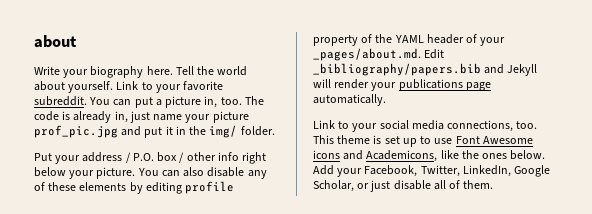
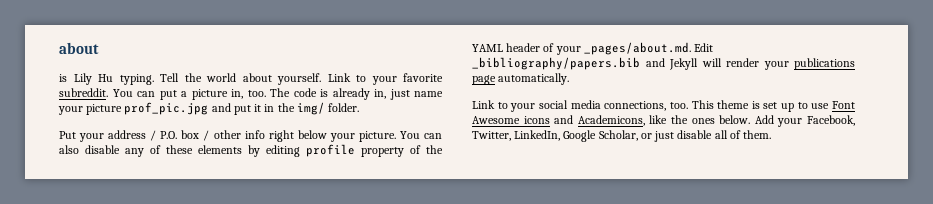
- Write your biography here.
+ is Lily Hu typing.

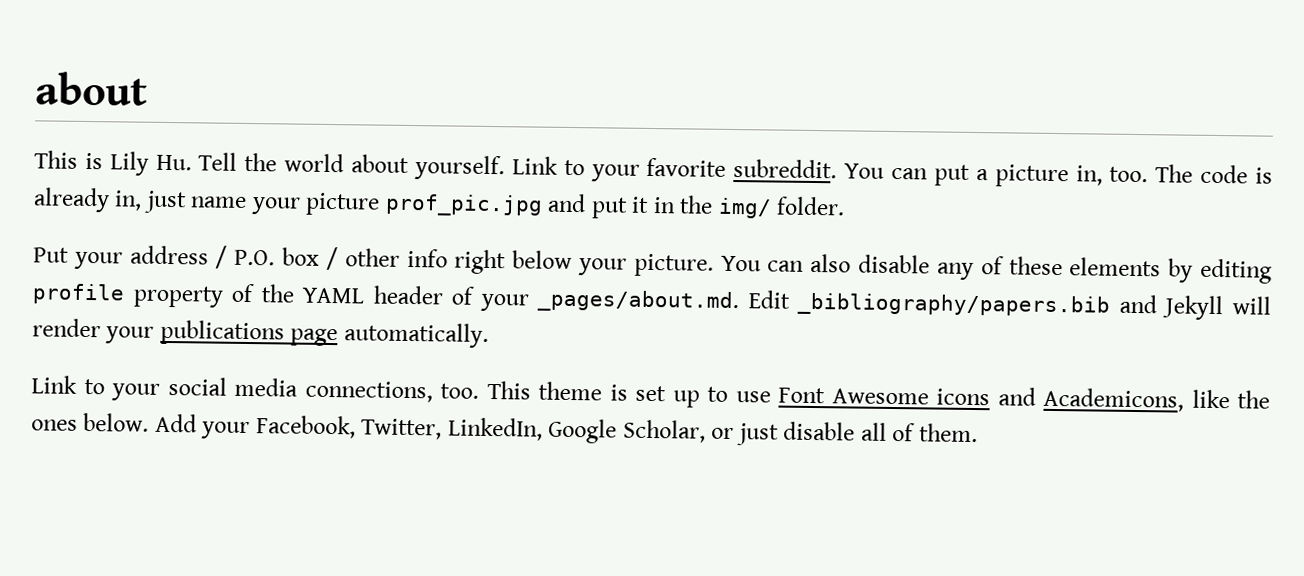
- is Lily Hu typing. Tell the world about yourself.
+ This is Lily Hu. Tell the world about yourself.

